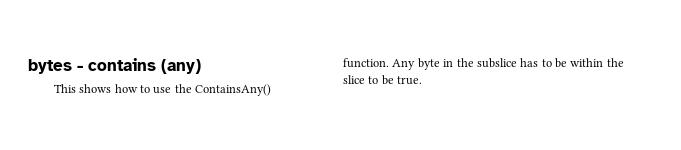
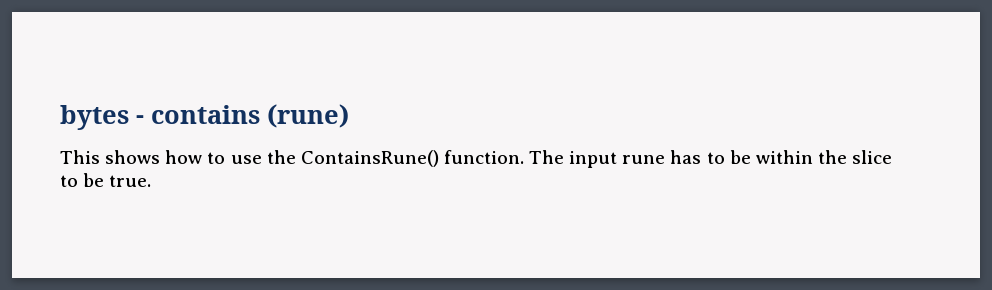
- bytes - contains (any)
+ bytes - contains (rune)
- This shows how to use the ContainsAny() function. Any byte in the subslice has to be within the slice to be true.
+ This shows how to use the ContainsRune() function. The input rune has to be within the slice to be true.

